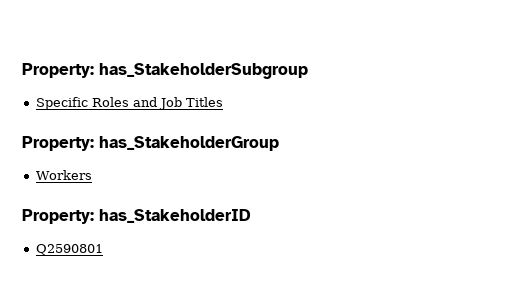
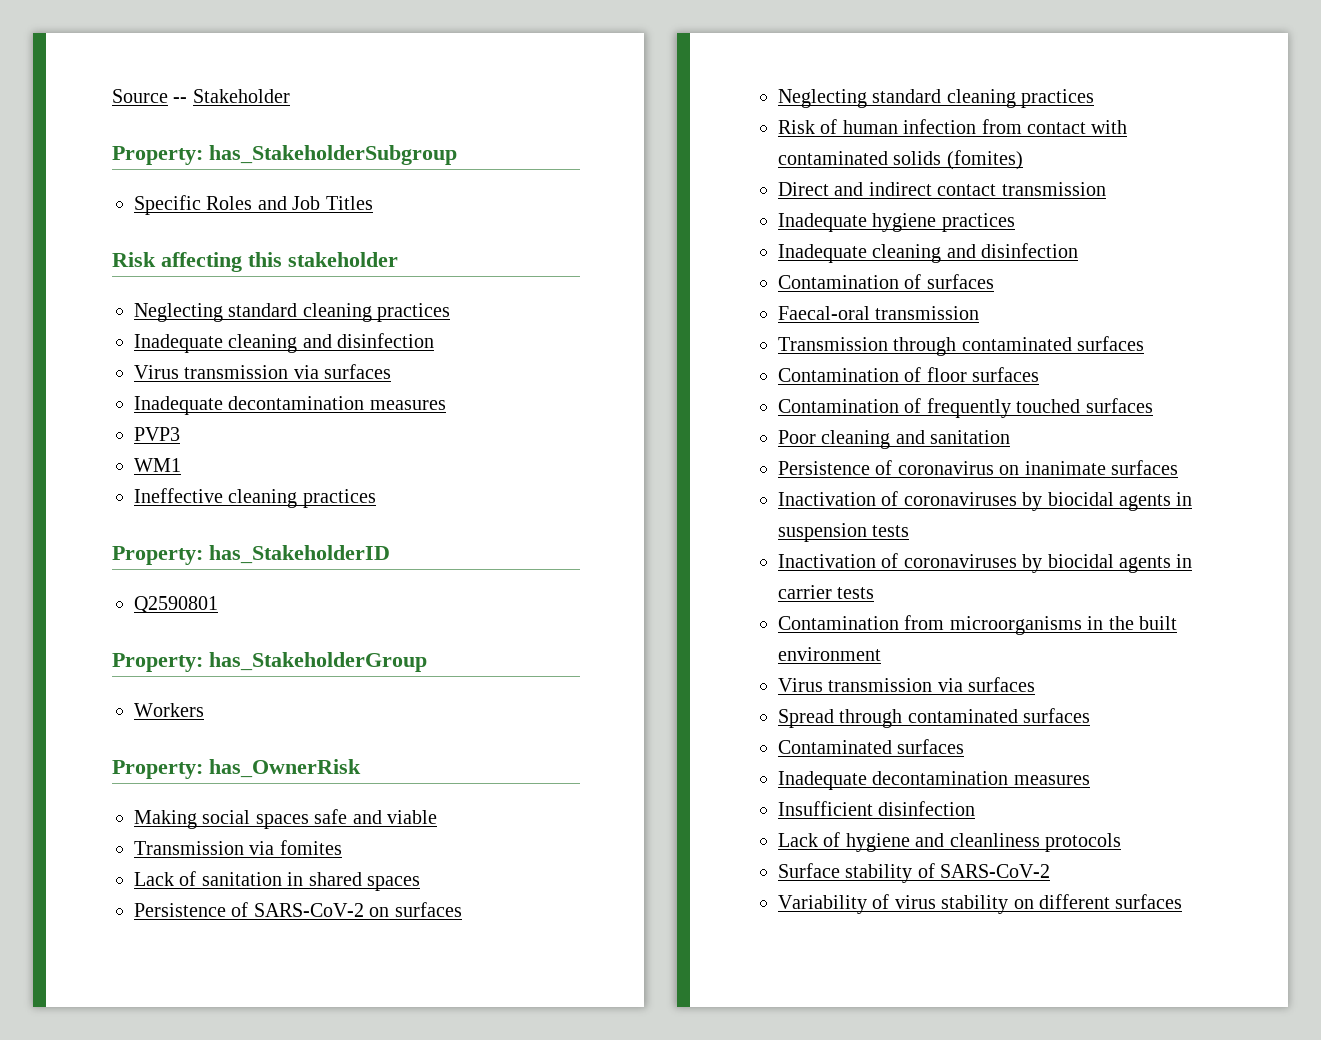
+ Source -- Stakeholder
+ Risk affecting this stakeholder
+ Neglecting standard cleaning practices
+ Inadequate cleaning and disinfection
+ Virus transmission via surfaces
+ Inadequate decontamination measures
+ PVP3
+ WM1
+ Ineffective cleaning practices
+ Property: has_StakeholderID
+ Q2590801
  Property: has_StakeholderGroup
  Workers
- Property: has_StakeholderID
- Q2590801
+ Property: has_OwnerRisk
+ Making social spaces safe and viable
+ Transmission via fomites
+ Lack of sanitation in shared spaces
+ Persistence of SARS-CoV-2 on surfaces
+ Neglecting standard cleaning practices
+ Risk of human infection from contact with contaminated solids (fomites)
+ Direct and indirect contact transmission
+ Inadequate hygiene practices
+ Inadequate cleaning and disinfection
+ Contamination of surfaces
+ Faecal-oral transmission
+ Transmission through contaminated surfaces
+ Contamination of floor surfaces
+ Contamination of frequently touched surfaces
+ Poor cleaning and sanitation
+ Persistence of coronavirus on inanimate surfaces
+ Inactivation of coronaviruses by biocidal agents in suspension tests
+ Inactivation of coronaviruses by biocidal agents in carrier tests
+ Contamination from microorganisms in the built environment
+ Virus transmission via surfaces
+ Spread through contaminated surfaces
+ Contaminated surfaces
+ Inadequate decontamination measures
+ Insufficient disinfection
+ Lack of hygiene and cleanliness protocols
+ Surface stability of SARS-CoV-2
+ Variability of virus stability on different surfaces

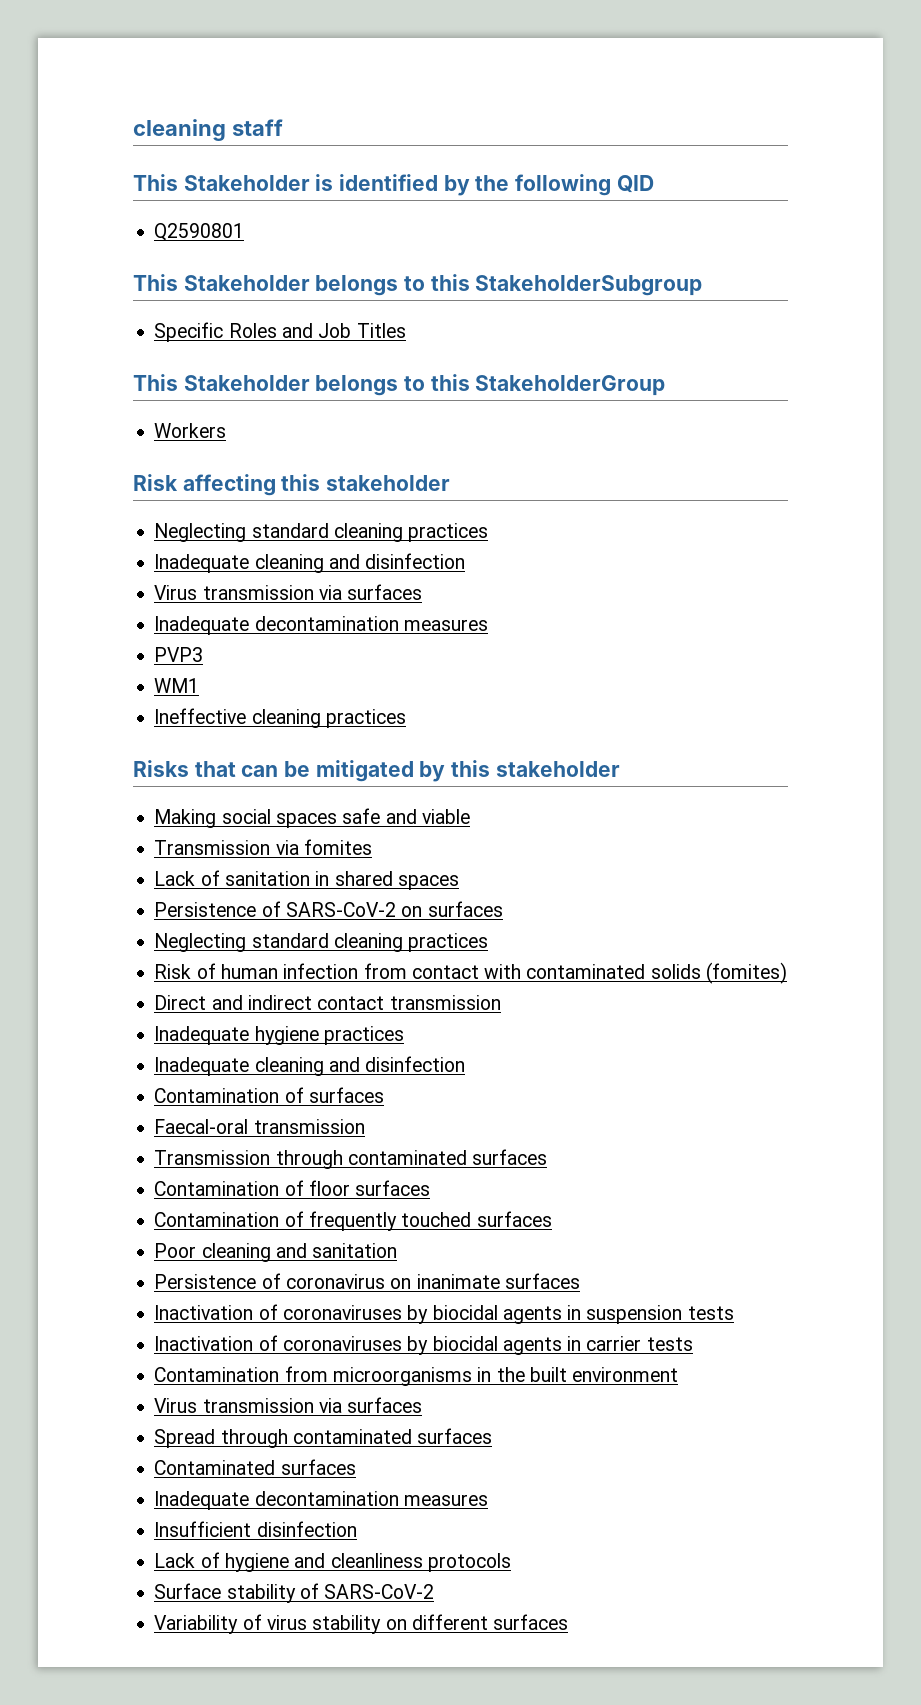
- Source -- Stakeholder
- Property: has_StakeholderSubgroup
+ cleaning staff
+ This Stakeholder is identified by the following QID
+ Q2590801
+ This Stakeholder belongs to this StakeholderSubgroup
+ This Stakeholder belongs to this StakeholderGroup
+ Workers
- Property: has_StakeholderID
- Q2590801
- Property: has_StakeholderGroup
- Workers
- Property: has_OwnerRisk
+ Risks that can be mitigated by this stakeholder

